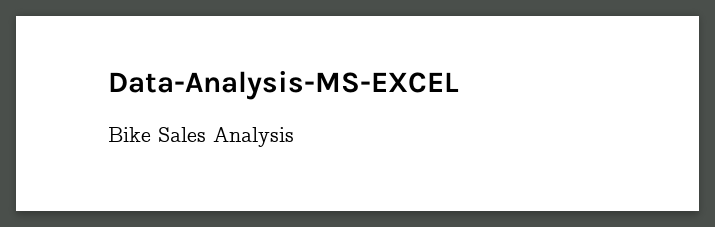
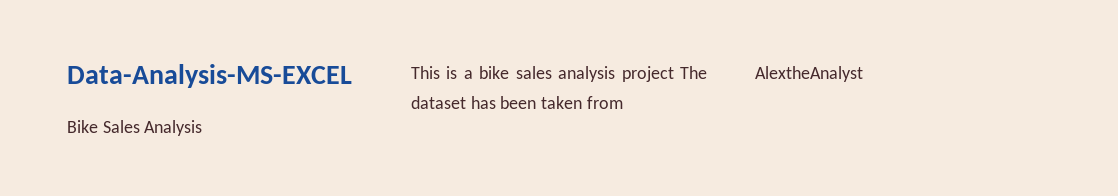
+ This is a bike sales analysis project The dataset has been taken from AlextheAnalyst

